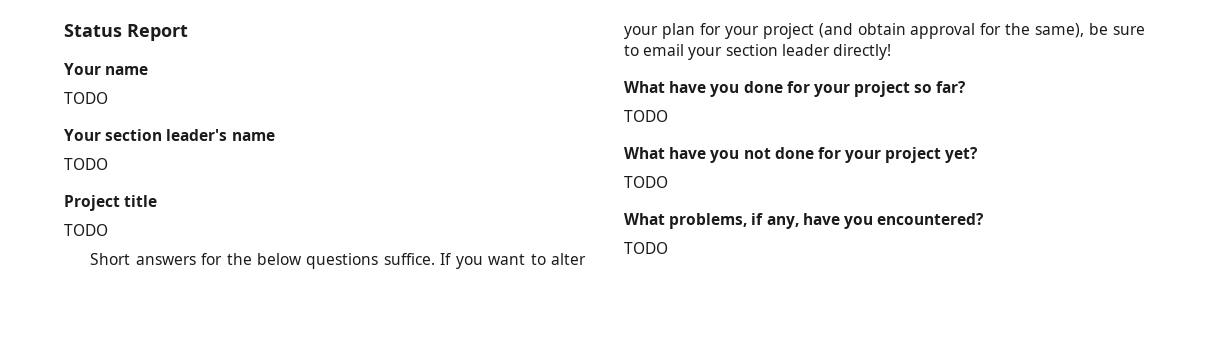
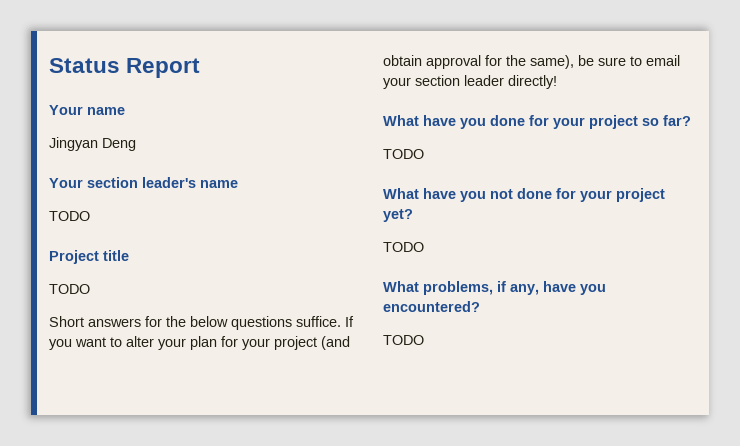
  Your name
- TODO
+ Jingyan Deng

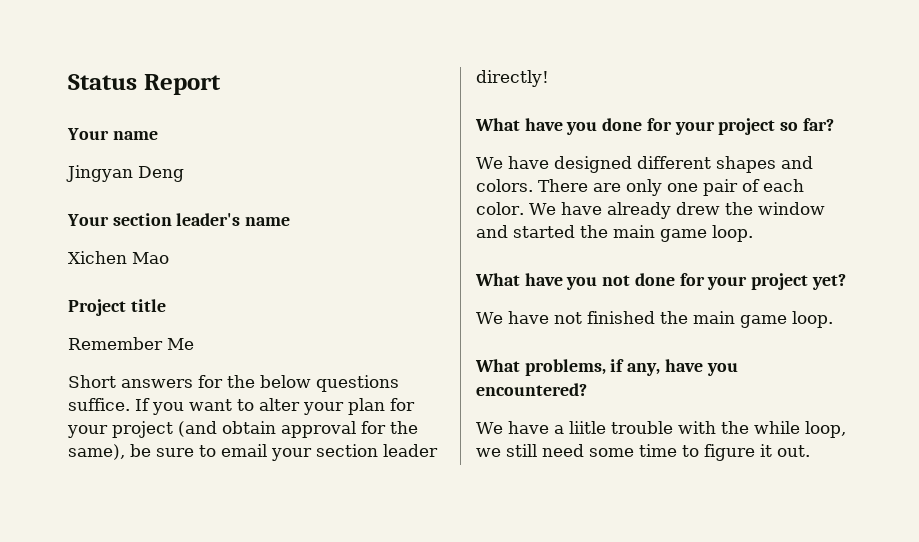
  Your section leader's name
- TODO
+ Xichen Mao
  Project title
- TODO
+ Remember Me
  What have you done for your project so far?
- TODO
+ We have designed different shapes and colors. There are only one pair of each color. We have already drew the window and started the main game loop.
  What have you not done for your project yet?
- TODO
+ We have not finished the main game loop.
  What problems, if any, have you encountered?
- TODO
+ We have a liitle trouble with the while loop, we still need some time to figure it out.

